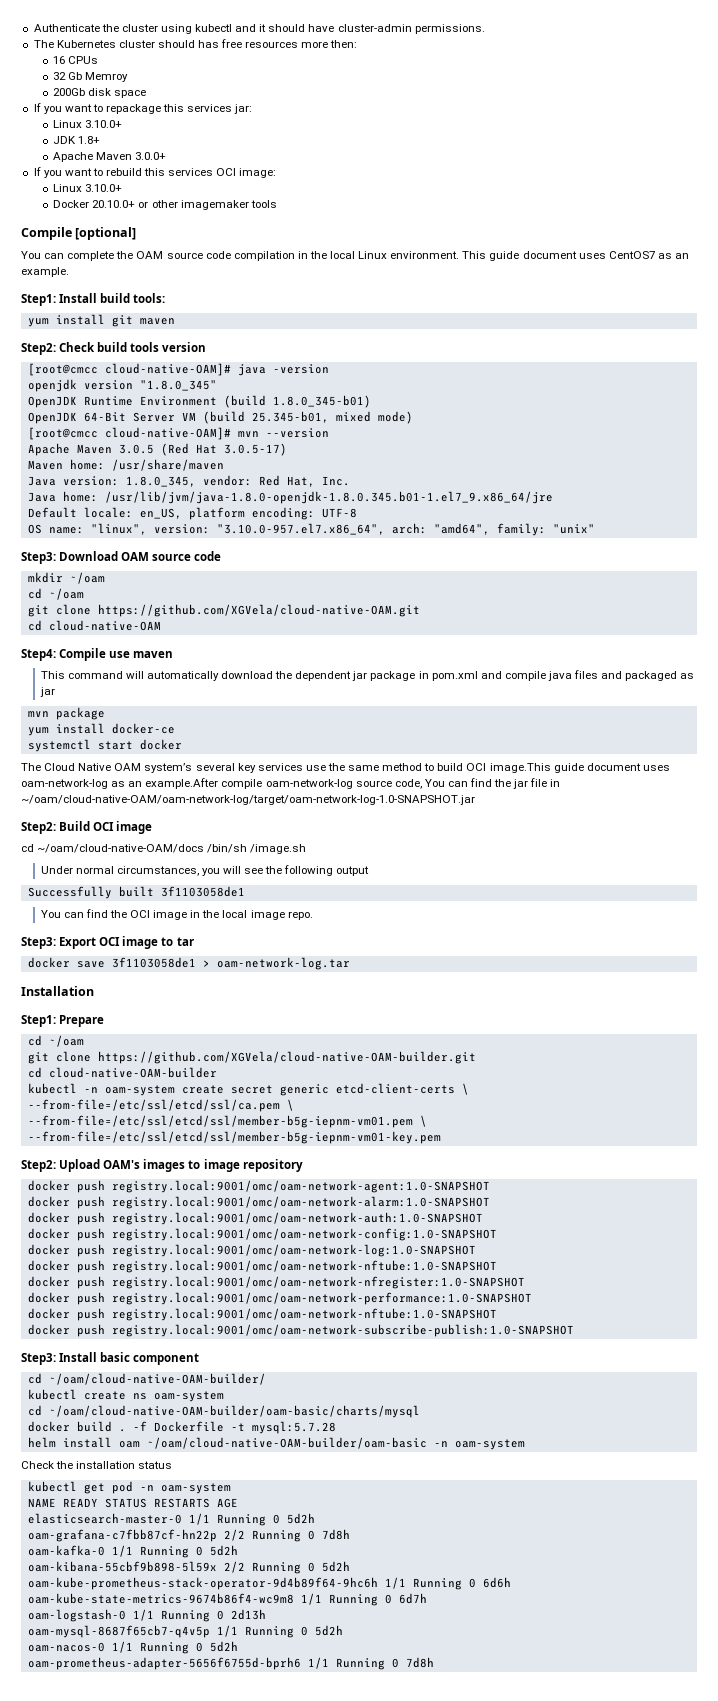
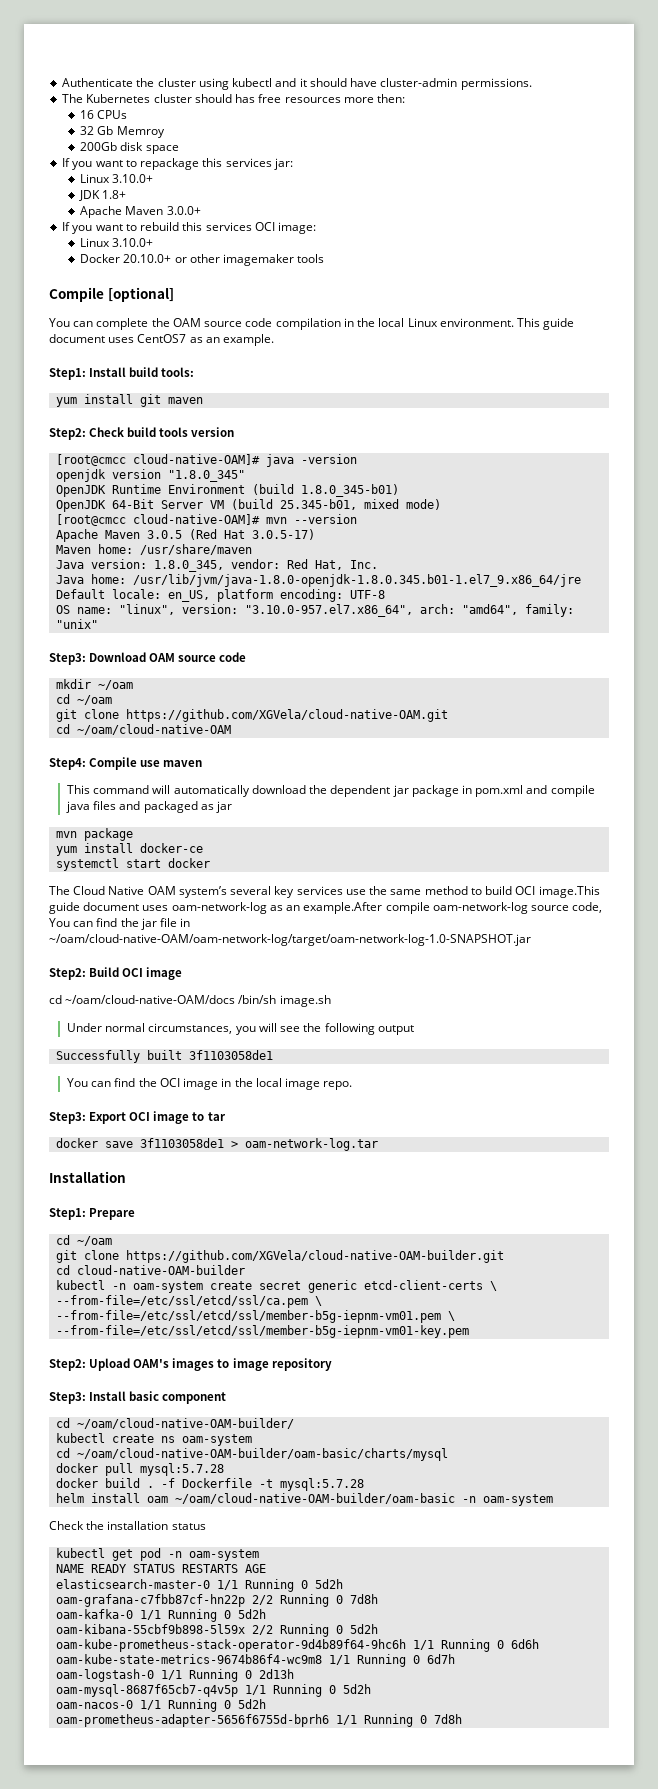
- cd cloud-native-OAM
+ cd ~/oam/cloud-native-OAM
- cd ~/oam/cloud-native-OAM/docs /bin/sh /image.sh
+ cd ~/oam/cloud-native-OAM/docs /bin/sh image.sh
- docker push registry.local:9001/omc/oam-network-agent:1.0-SNAPSHOT
- docker push registry.local:9001/omc/oam-network-alarm:1.0-SNAPSHOT
- docker push registry.local:9001/omc/oam-network-auth:1.0-SNAPSHOT
- docker push registry.local:9001/omc/oam-network-config:1.0-SNAPSHOT
- docker push registry.local:9001/omc/oam-network-log:1.0-SNAPSHOT
- docker push registry.local:9001/omc/oam-network-nftube:1.0-SNAPSHOT
- docker push registry.local:9001/omc/oam-network-nfregister:1.0-SNAPSHOT
- docker push registry.local:9001/omc/oam-network-performance:1.0-SNAPSHOT
- docker push registry.local:9001/omc/oam-network-nftube:1.0-SNAPSHOT
- docker push registry.local:9001/omc/oam-network-subscribe-publish:1.0-SNAPSHOT
+ docker pull mysql:5.7.28

